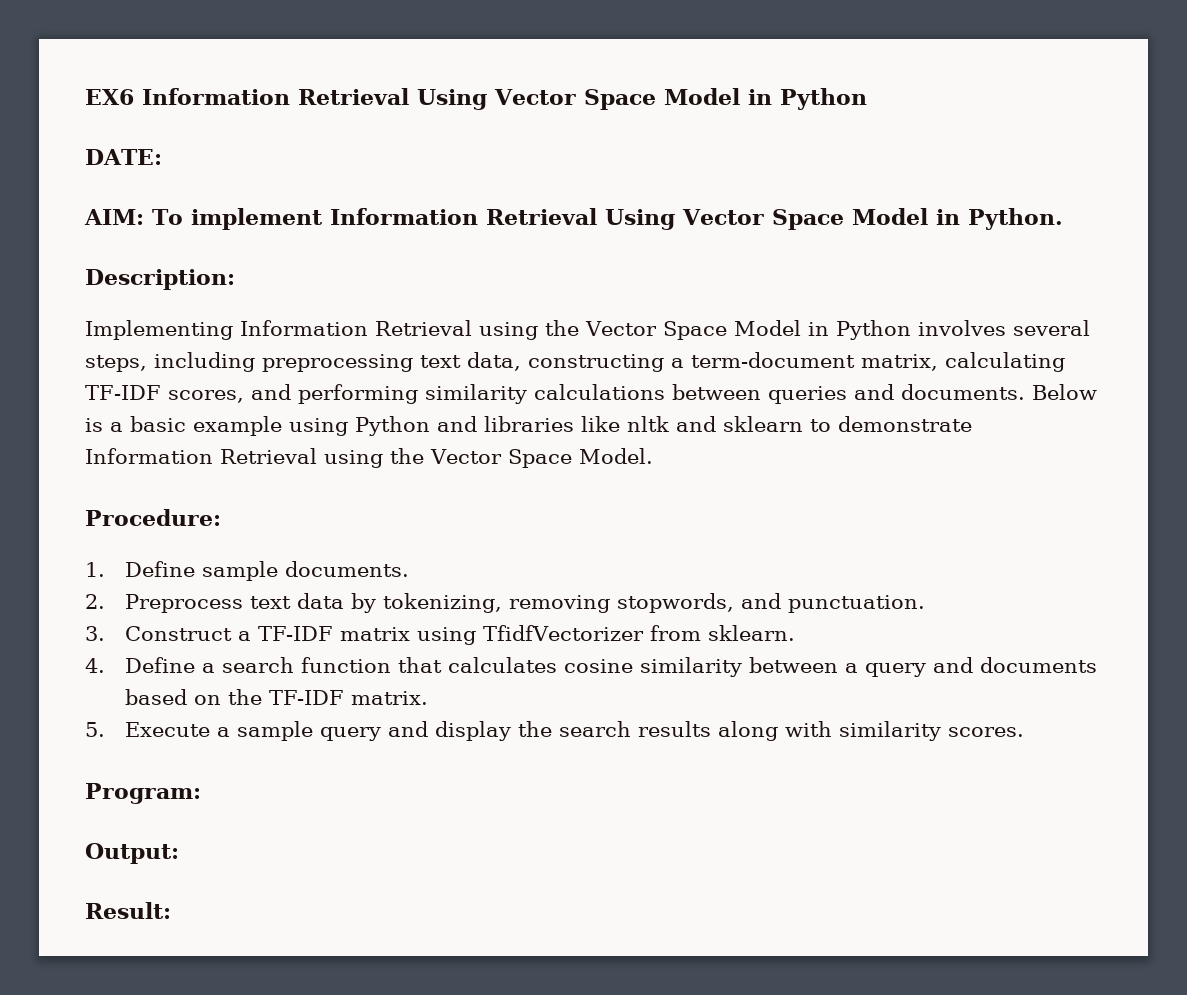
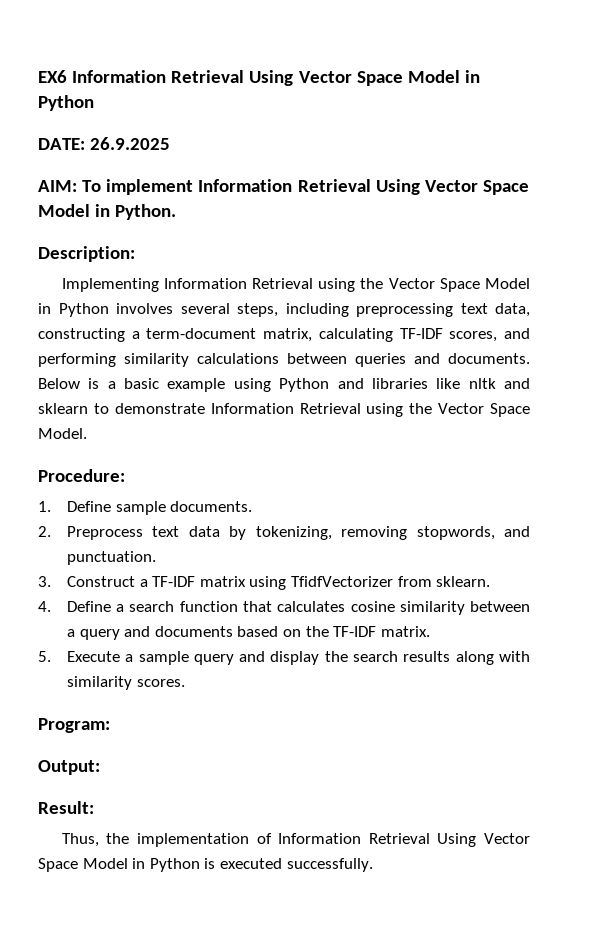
- DATE:
+ DATE: 26.9.2025
+ Thus, the implementation of Information Retrieval Using Vector Space Model in Python is executed successfully.

